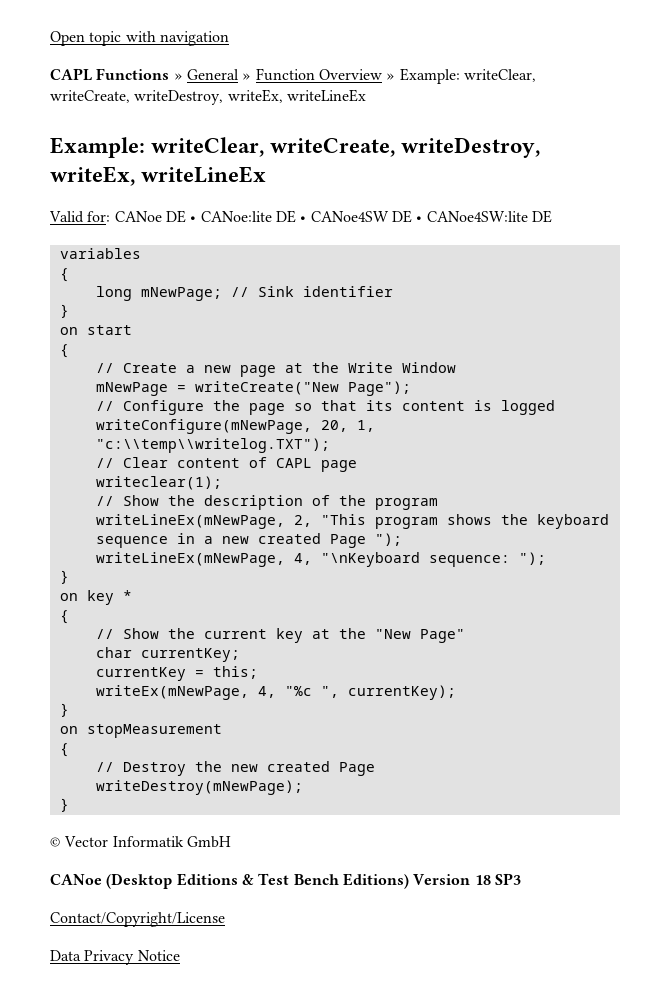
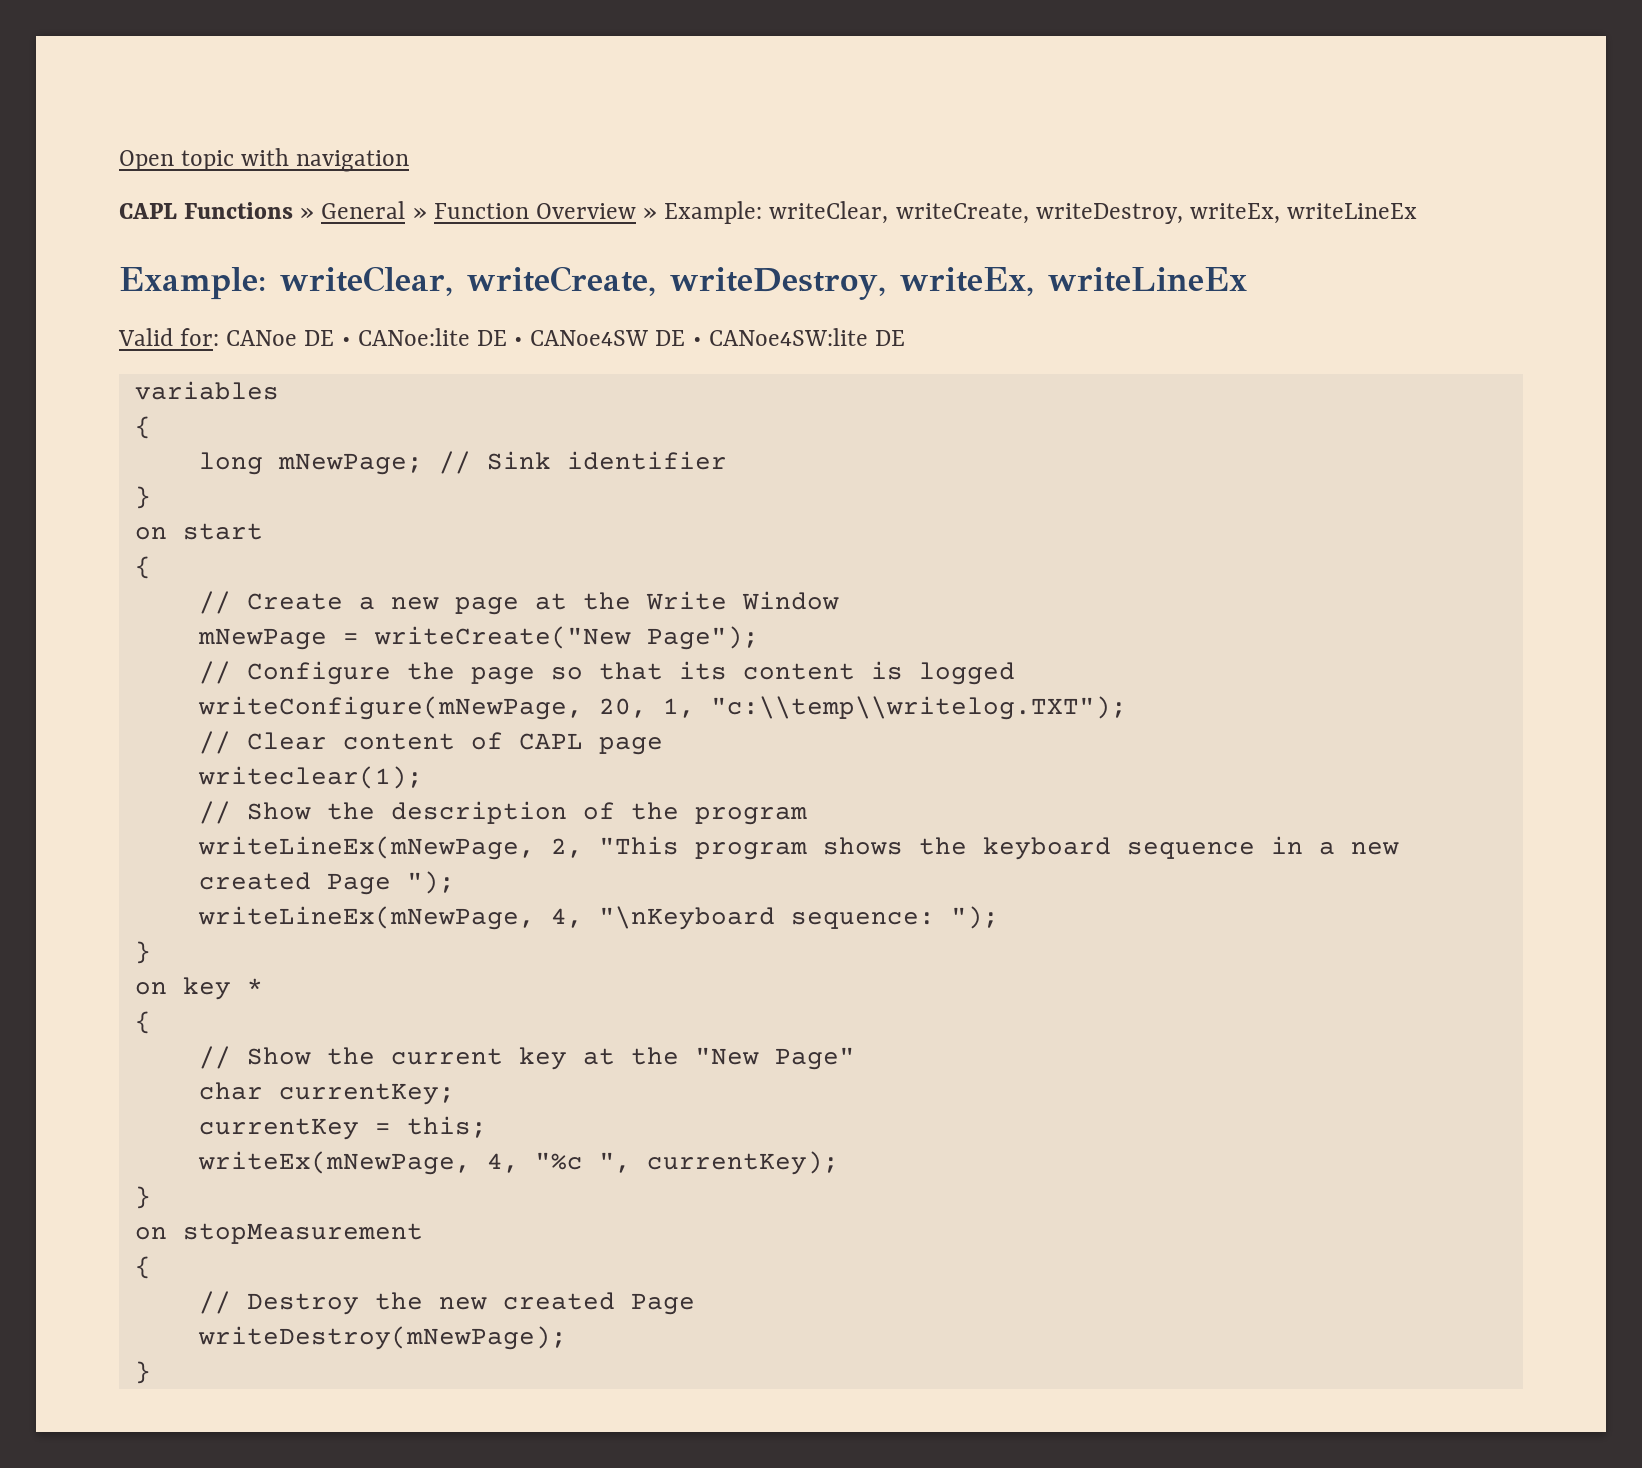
- © Vector Informatik GmbH
- CANoe (Desktop Editions & Test Bench Editions) Version 18 SP3
- Contact/Copyright/License
- Data Privacy Notice

